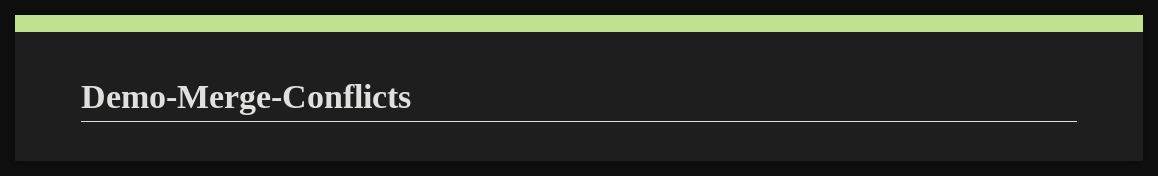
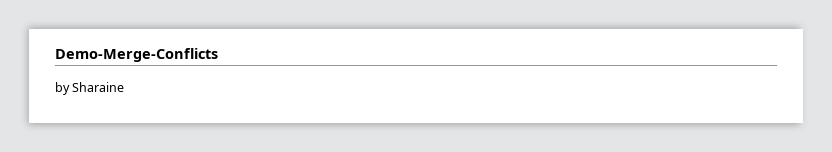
+ by Sharaine

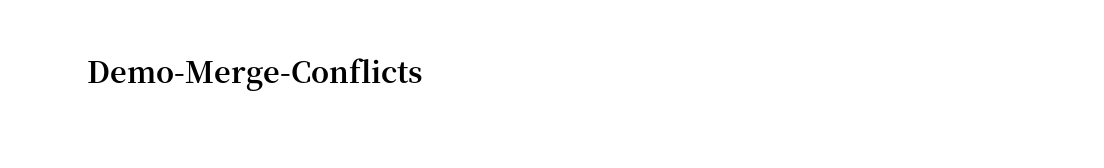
- by Sharaine

